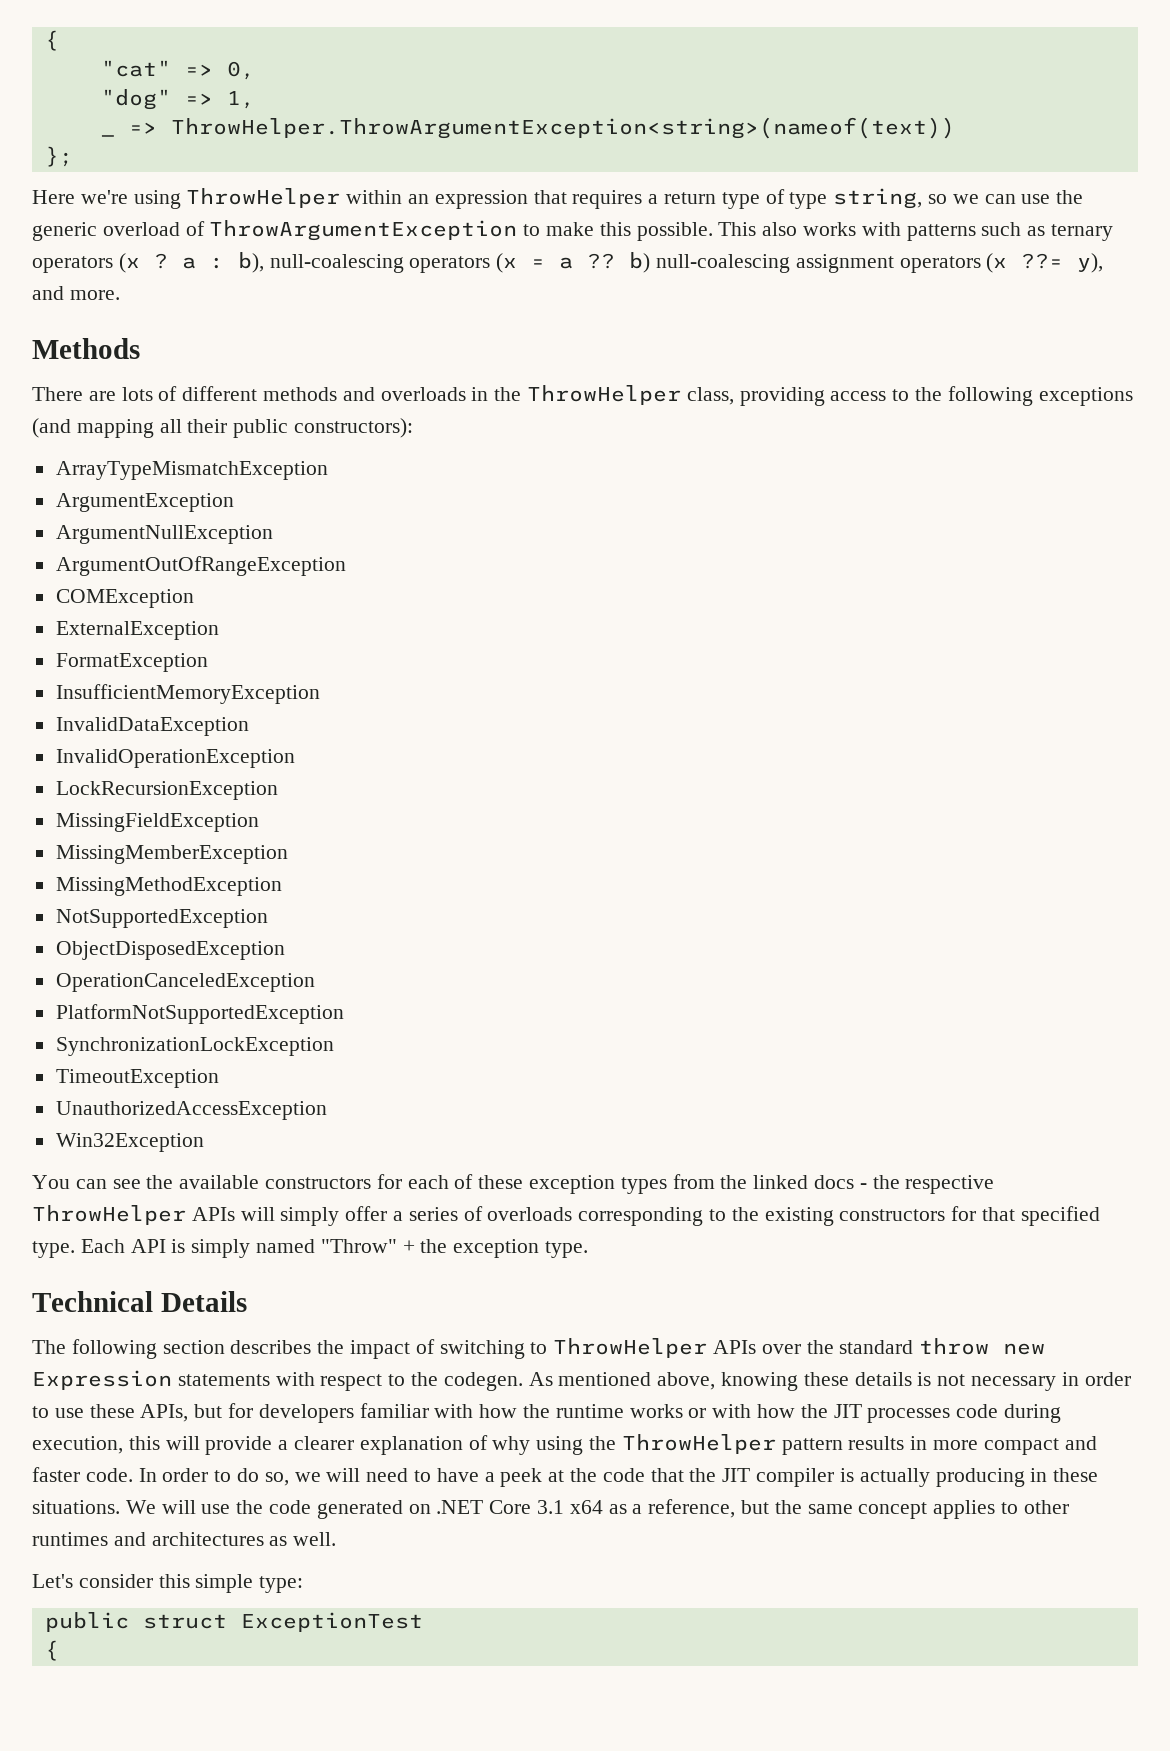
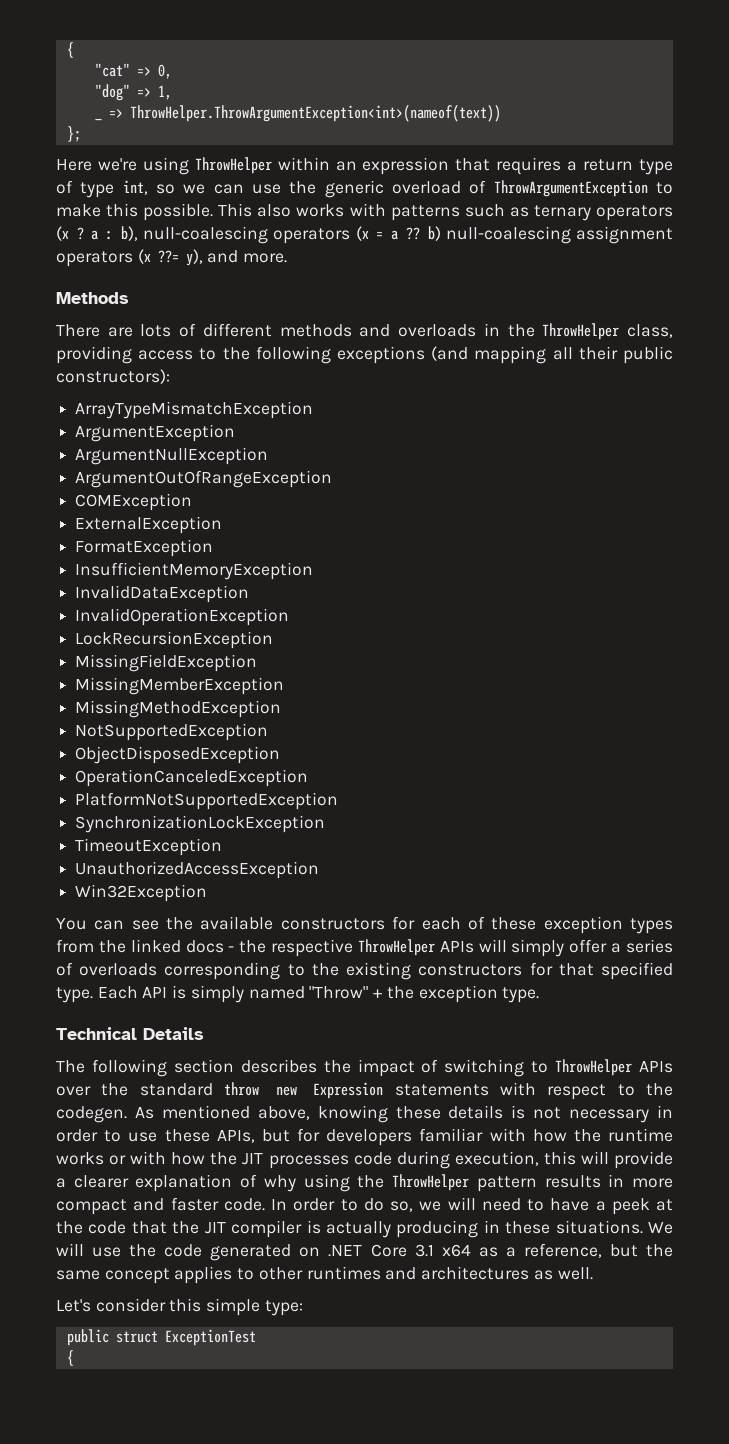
- _ => ThrowHelper.ThrowArgumentException<string>(nameof(text))
+ _ => ThrowHelper.ThrowArgumentException<int>(nameof(text))
- Here we're using ThrowHelper within an expression that requires a return type of type string, so we can use the generic overload of ThrowArgumentException to make this possible.
+ Here we're using ThrowHelper within an expression that requires a return type of type int, so we can use the generic overload of ThrowArgumentException to make this possible.

